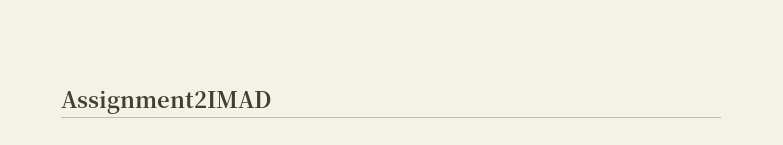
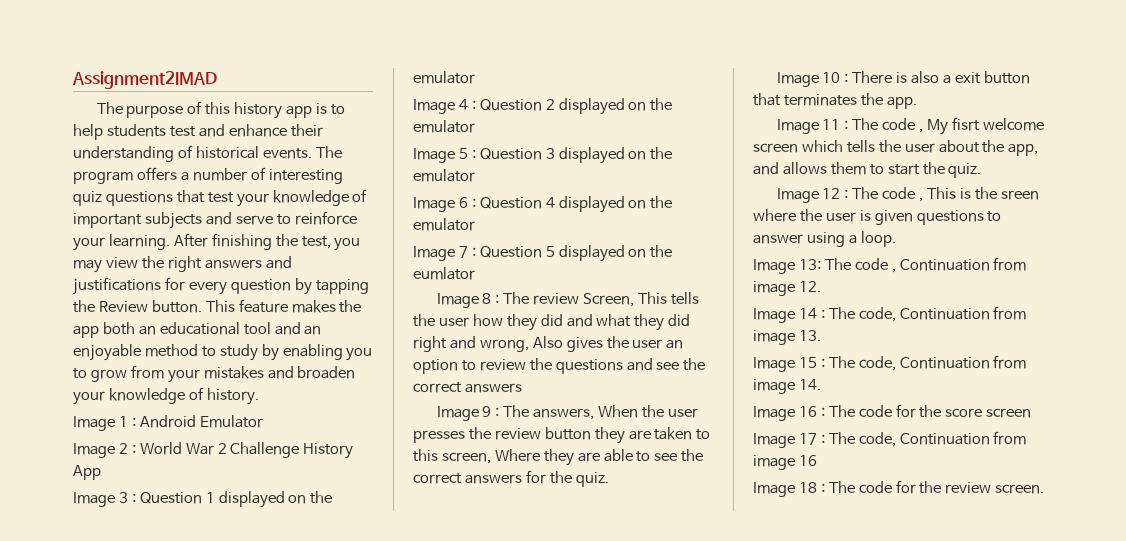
+ The purpose of this history app is to help students test and enhance their understanding of historical events. The program offers a number of interesting quiz questions that test your knowledge of important subjects and serve to reinforce your learning. After finishing the test, you may view the right answers and justifications for every question by tapping the Review button. This feature makes the app both an educational tool and an enjoyable method to study by enabling you to grow from your mistakes and broaden your knowledge of history.
+ Image 1 : Android Emulator
+ Image 2 : World War 2 Challenge History App
+ Image 3 : Question 1 displayed on the emulator
+ Image 4 : Question 2 displayed on the emulator
+ Image 5 : Question 3 displayed on the emulator
+ Image 6 : Question 4 displayed on the emulator
+ Image 7 : Question 5 displayed on the eumlator
+ Image 8 : The review Screen, This tells the user how they did and what they did right and wrong, Also gives the user an option to review the questions and see the correct answers
+ Image 9 : The answers, When the user presses the review button they are taken to this screen, Where they are able to see the correct answers for the quiz.
+ Image 10 : There is also a exit button that terminates the app.
+ Image 11 : The code , My fisrt welcome screen which tells the user about the app, and allows them to start the quiz.
+ Image 12 : The code , This is the sreen where the user is given questions to answer using a loop.
+ Image 13: The code , Continuation from image 12.
+ Image 14 : The code, Continuation from image 13.
+ Image 15 : The code, Continuation from image 14.
+ Image 16 : The code for the score screen
+ Image 17 : The code, Continuation from image 16
+ Image 18 : The code for the review screen.

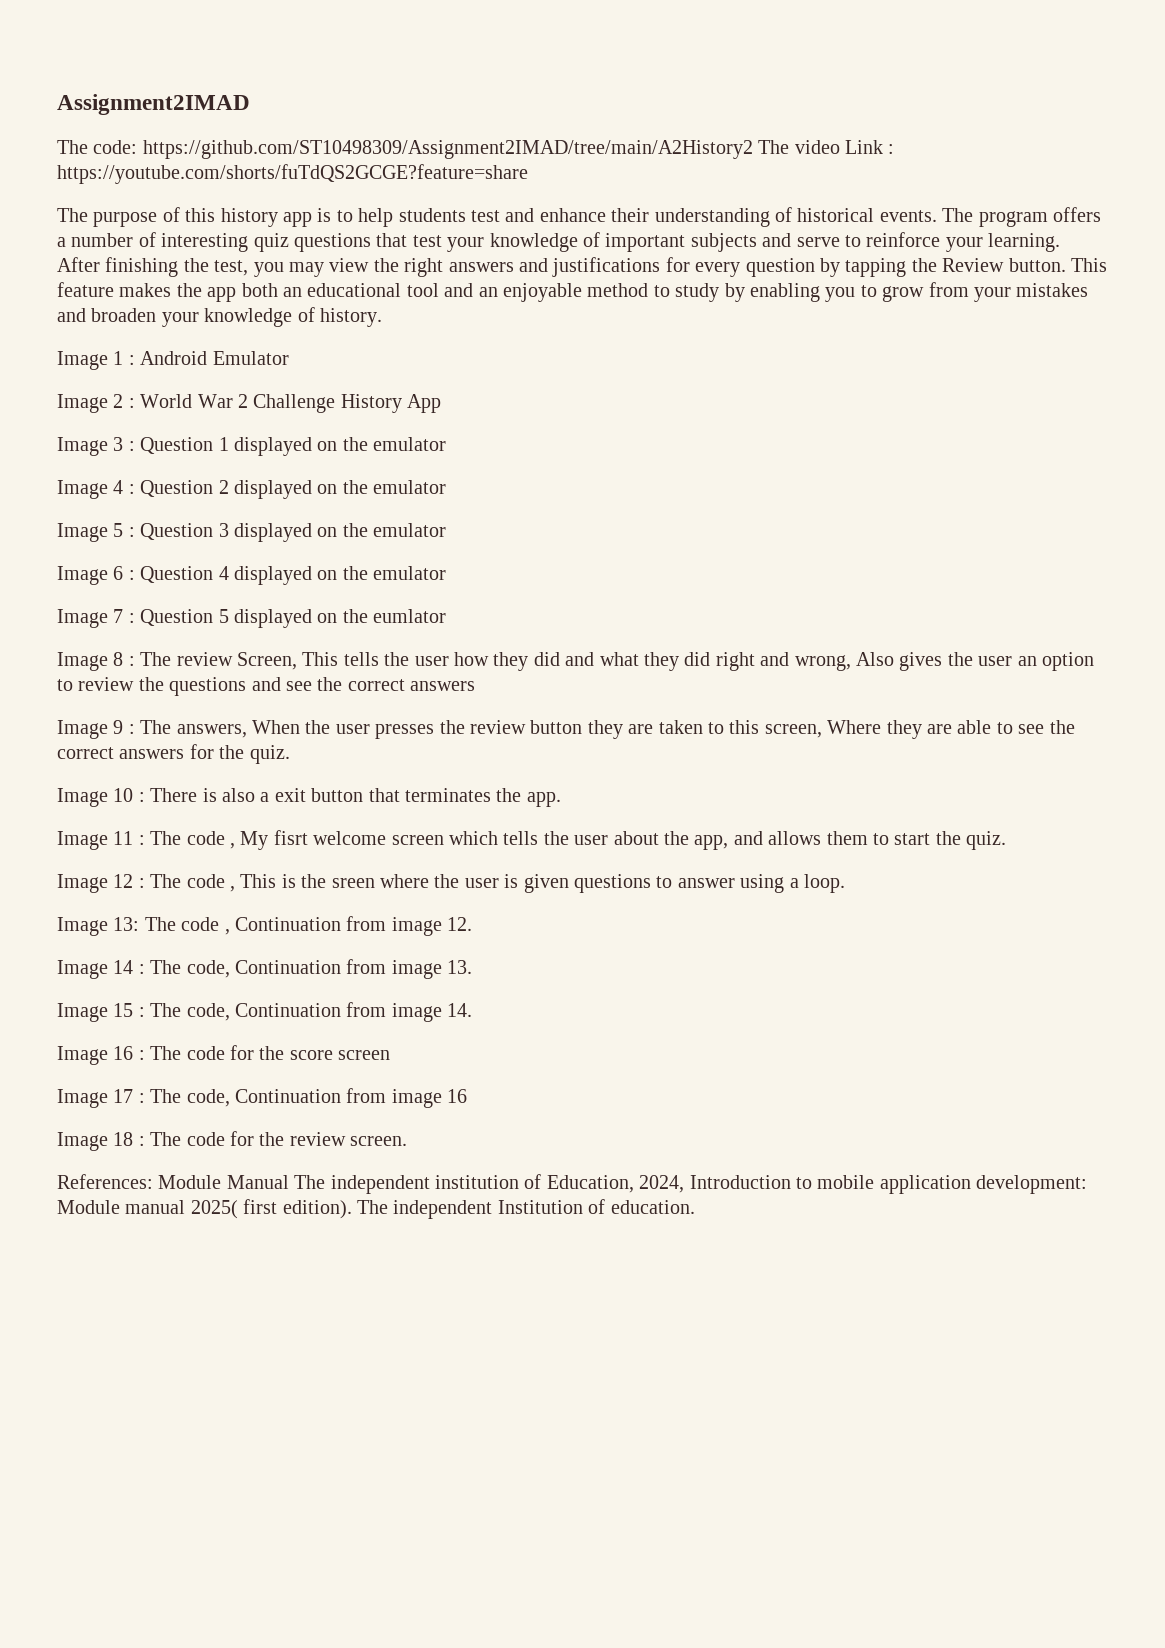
+ The code: https://github.com/ST10498309/Assignment2IMAD/tree/main/A2History2 The video Link : https://youtube.com/shorts/fuTdQS2GCGE?feature=share
+ References: Module Manual The independent institution of Education, 2024, Introduction to mobile application development: Module manual 2025( first edition). The independent Institution of education.

